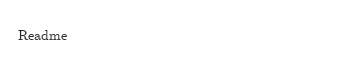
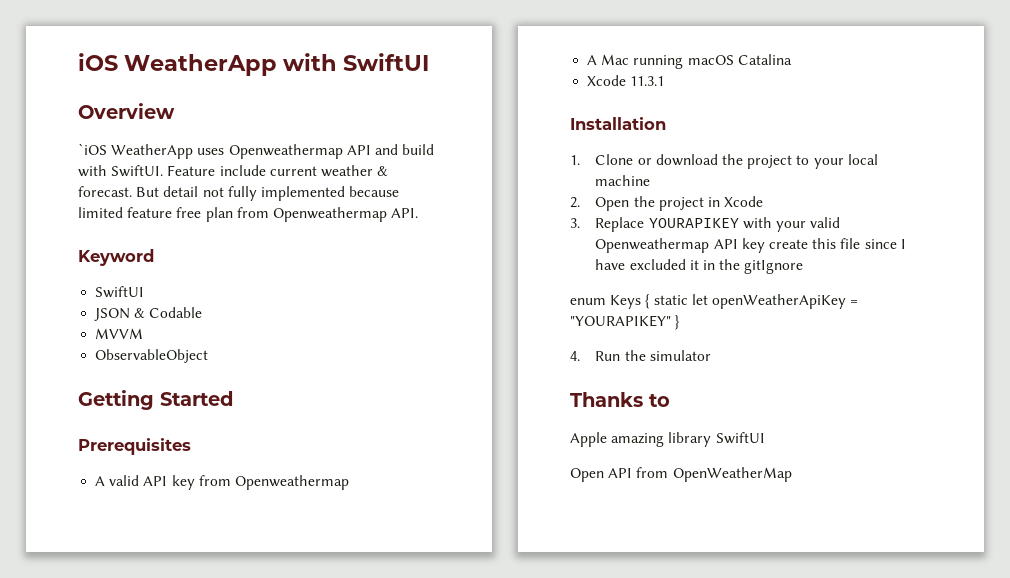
- Readme
+ iOS WeatherApp with SwiftUI
+ Overview
+ `iOS WeatherApp uses Openweathermap API and build with SwiftUI. Feature include current weather & forecast. But detail not fully implemented because limited feature free plan from Openweathermap API.
+ Keyword
+ SwiftUI
+ JSON & Codable
+ MVVM
+ ObservableObject
+ Getting Started
+ Prerequisites
+ A valid API key from Openweathermap
+ A Mac running macOS Catalina
+ Xcode 11.3.1
+ Installation
+ 1. Clone or download the project to your local machine
+ 2. Open the project in Xcode
+ 3. Replace YOURAPIKEY with your valid Openweathermap API key create this file since I have excluded it in the gitIgnore
+ enum Keys { static let openWeatherApiKey = "YOURAPIKEY" }
+ 4. Run the simulator
+ Thanks to
+ Apple amazing library SwiftUI
+ Open API from OpenWeatherMap

